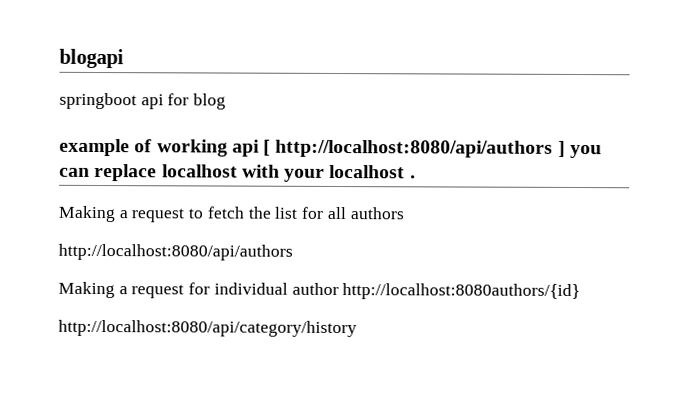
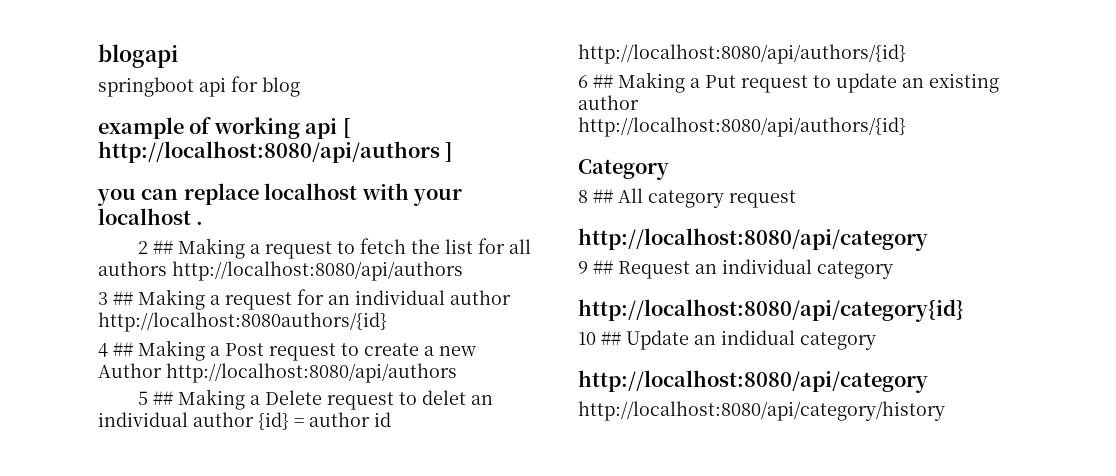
- example of working api [ http://localhost:8080/api/authors ] you can replace localhost with your localhost .
+ example of working api [ http://localhost:8080/api/authors ]
+ you can replace localhost with your localhost .
- Making a request to fetch the list for all authors
- http://localhost:8080/api/authors
- Making a request for individual author http://localhost:8080authors/{id}
+ 2 ## Making a request to fetch the list for all authors http://localhost:8080/api/authors
+ 3 ## Making a request for an individual author http://localhost:8080authors/{id}
+ 4 ## Making a Post request to create a new Author http://localhost:8080/api/authors
+ 5 ## Making a Delete request to delet an individual author {id} = author id http://localhost:8080/api/authors/{id}
+ 6 ## Making a Put request to update an existing author
+ http://localhost:8080/api/authors/{id}
+ Category
+ 8 ## All category request
+ http://localhost:8080/api/category
+ 9 ## Request an individual category
+ http://localhost:8080/api/category{id}
+ 10 ## Update an indidual category
+ http://localhost:8080/api/category

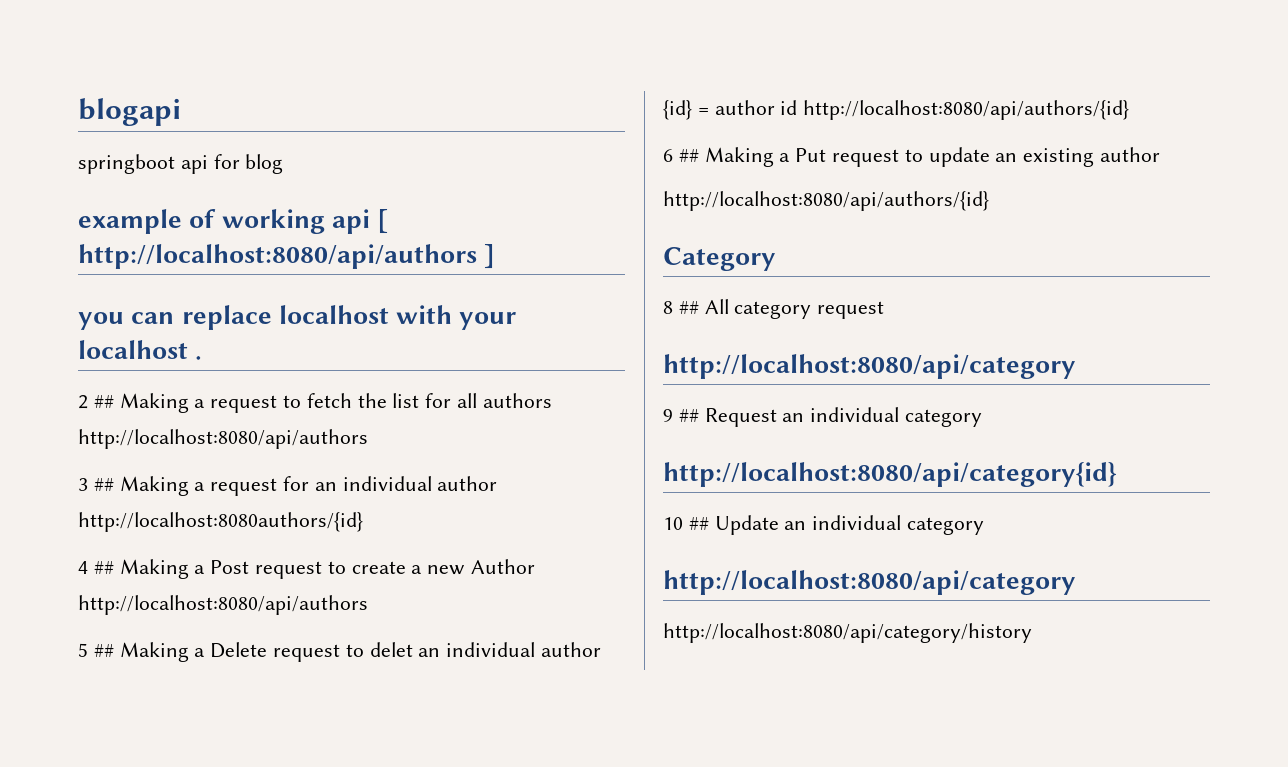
- 10 ## Update an indidual category
+ 10 ## Update an individual category

